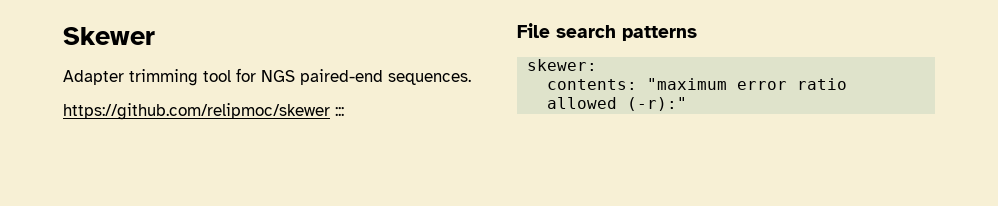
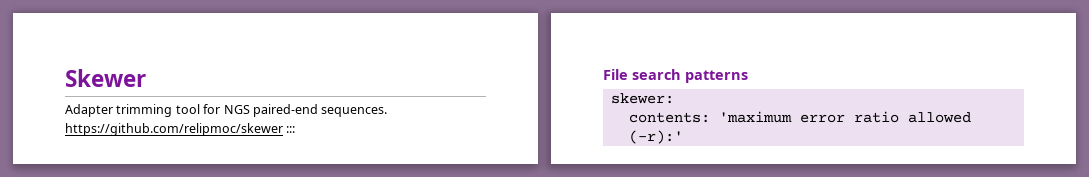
- contents: "maximum error ratio allowed (-r):"
+ contents: 'maximum error ratio allowed (-r):'

